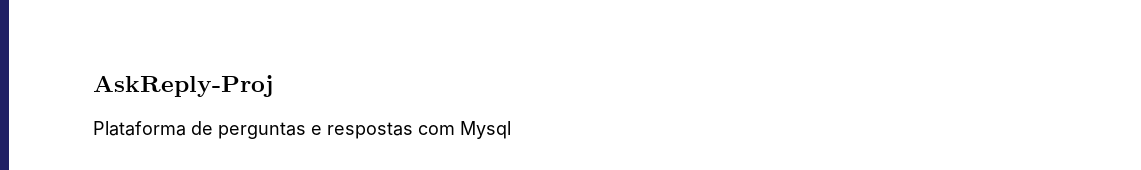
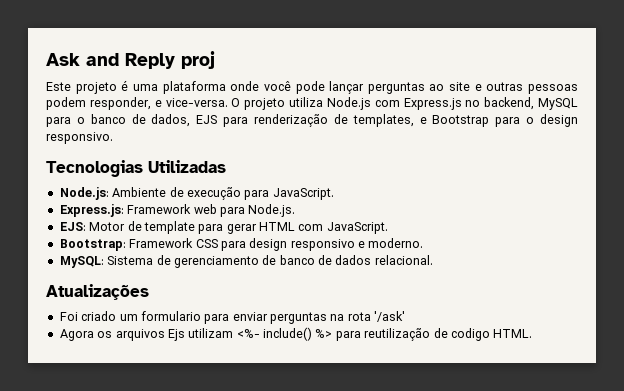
- AskReply-Proj
- Plataforma de perguntas e respostas com Mysql
+ Ask and Reply proj
+ Este projeto é uma plataforma onde você pode lançar perguntas ao site e outras pessoas podem responder, e vice-versa. O projeto utiliza Node.js com Express.js no backend, MySQL para o banco de dados, EJS para renderização de templates, e Bootstrap para o design responsivo.
+ Tecnologias Utilizadas
+ Node.js: Ambiente de execução para JavaScript.
+ Express.js: Framework web para Node.js.
+ EJS: Motor de template para gerar HTML com JavaScript.
+ Bootstrap: Framework CSS para design responsivo e moderno.
+ MySQL: Sistema de gerenciamento de banco de dados relacional.
+ Atualizações
+ Foi criado um formulario para enviar perguntas na rota '/ask'
+ Agora os arquivos Ejs utilizam <%- include() %> para reutilização de codigo HTML.

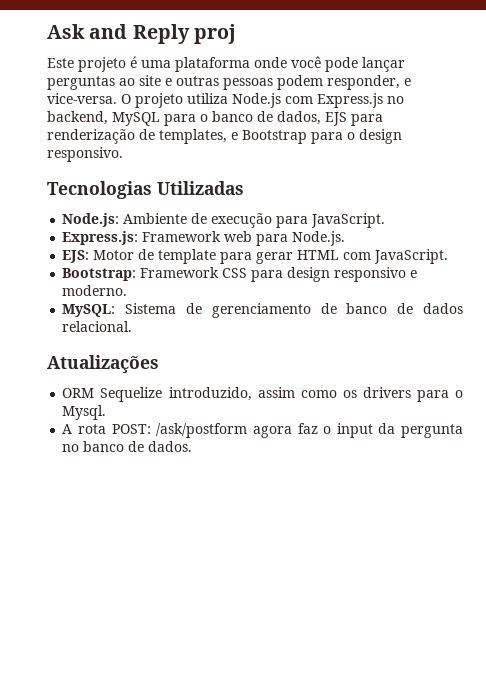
- Foi criado um formulario para enviar perguntas na rota '/ask'
- Agora os arquivos Ejs utilizam <%- include() %> para reutilização de codigo HTML.
+ ORM Sequelize introduzido, assim como os drivers para o Mysql.
+ A rota POST: /ask/postform agora faz o input da pergunta no banco de dados.

